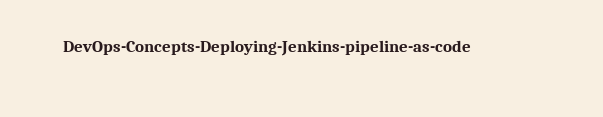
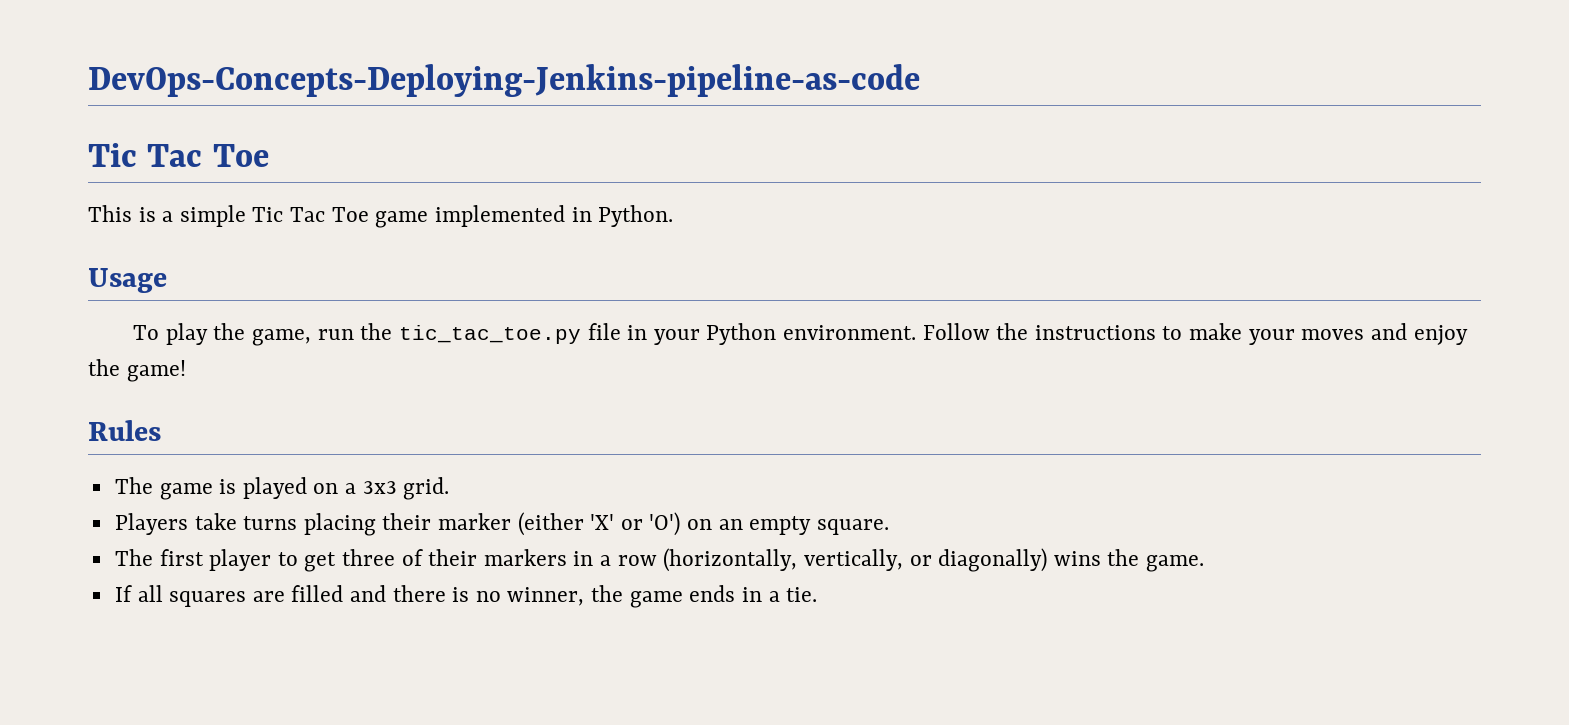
  DevOps-Concepts-Deploying-Jenkins-pipeline-as-code
+ Tic Tac Toe
+ This is a simple Tic Tac Toe game implemented in Python.
+ Usage
+ To play the game, run the tic_tac_toe.py file in your Python environment. Follow the instructions to make your moves and enjoy the game!
+ Rules
+ The game is played on a 3x3 grid.
+ Players take turns placing their marker (either 'X' or 'O') on an empty square.
+ The first player to get three of their markers in a row (horizontally, vertically, or diagonally) wins the game.
+ If all squares are filled and there is no winner, the game ends in a tie.

